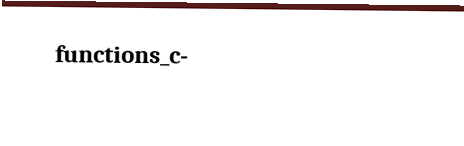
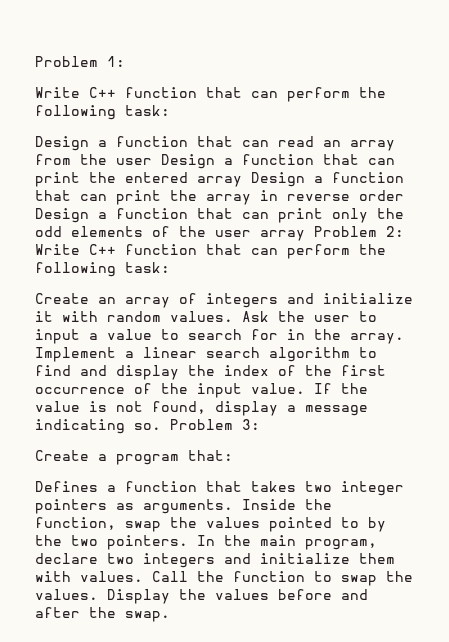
- functions_c-
+ Problem 1:
+ Write C++ function that can perform the following task:
+ Design a function that can read an array from the user Design a function that can print the entered array Design a function that can print the array in reverse order Design a function that can print only the odd elements of the user array Problem 2: Write C++ function that can perform the following task:
+ Create an array of integers and initialize it with random values. Ask the user to input a value to search for in the array. Implement a linear search algorithm to find and display the index of the first occurrence of the input value. If the value is not found, display a message indicating so. Problem 3:
+ Create a program that:
+ Defines a function that takes two integer pointers as arguments. Inside the function, swap the values pointed to by the two pointers. In the main program, declare two integers and initialize them with values. Call the function to swap the values. Display the values before and after the swap.

